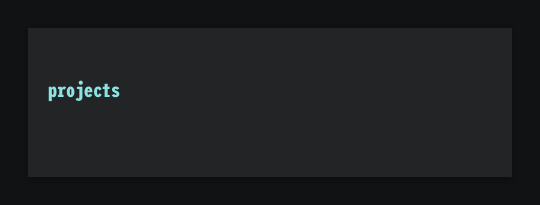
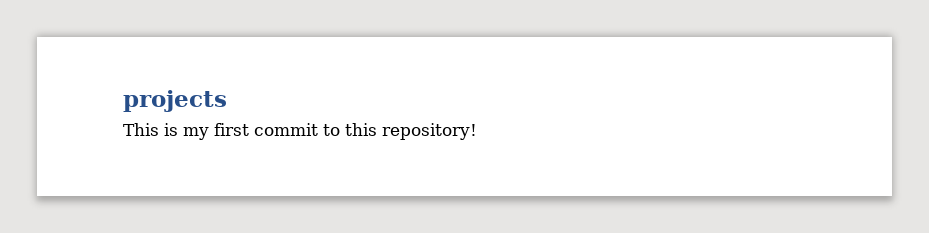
+ This is my first commit to this repository!

